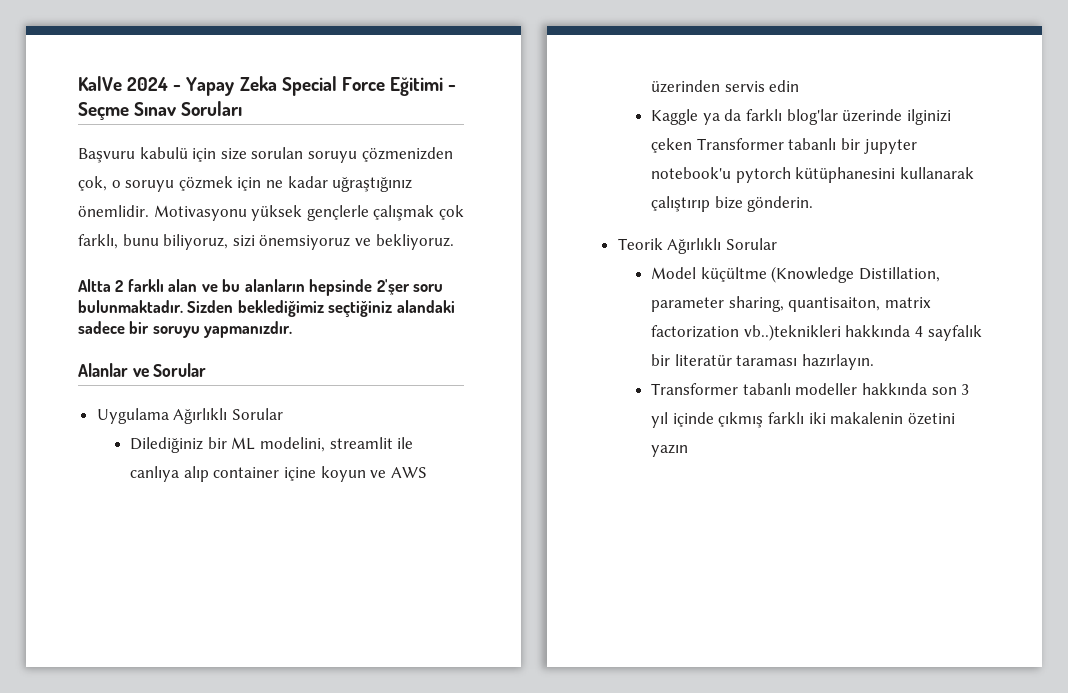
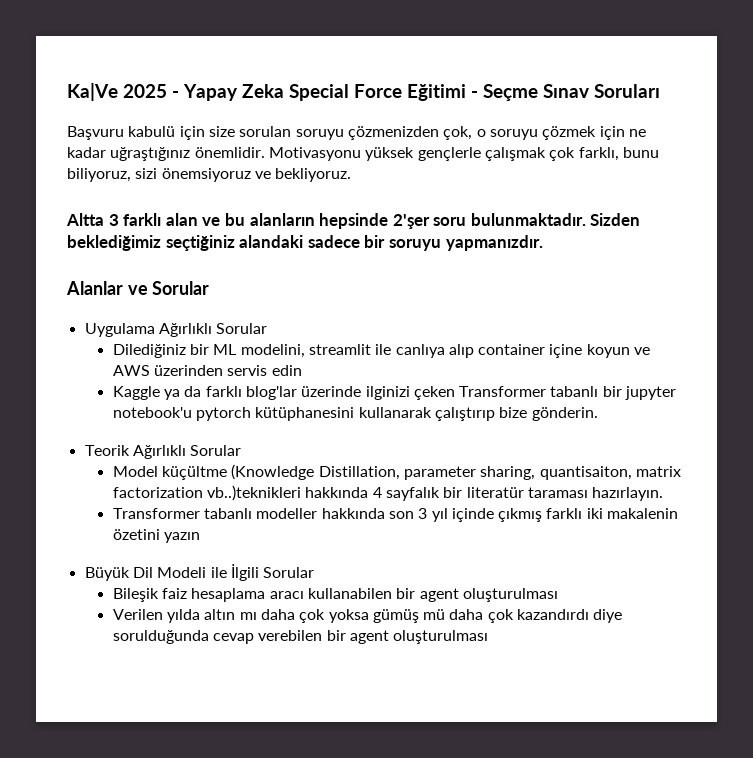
- Ka|Ve 2024 - Yapay Zeka Special Force Eğitimi - Seçme Sınav Soruları
+ Ka|Ve 2025 - Yapay Zeka Special Force Eğitimi - Seçme Sınav Soruları
- Altta 2 farklı alan ve bu alanların hepsinde 2'şer soru bulunmaktadır.
+ Altta 3 farklı alan ve bu alanların hepsinde 2'şer soru bulunmaktadır.
+ Büyük Dil Modeli ile İlgili Sorular
+ Bileşik faiz hesaplama aracı kullanabilen bir agent oluşturulması
+ Verilen yılda altın mı daha çok yoksa gümüş mü daha çok kazandırdı diye sorulduğunda cevap verebilen bir agent oluşturulması

